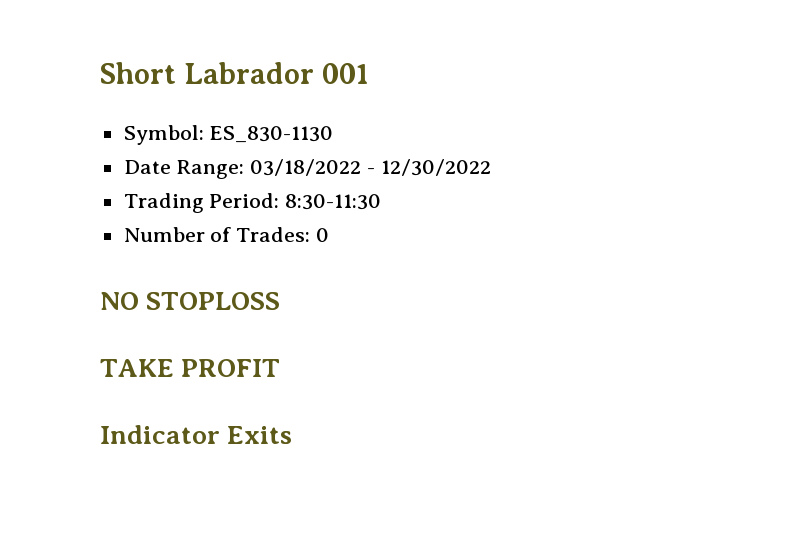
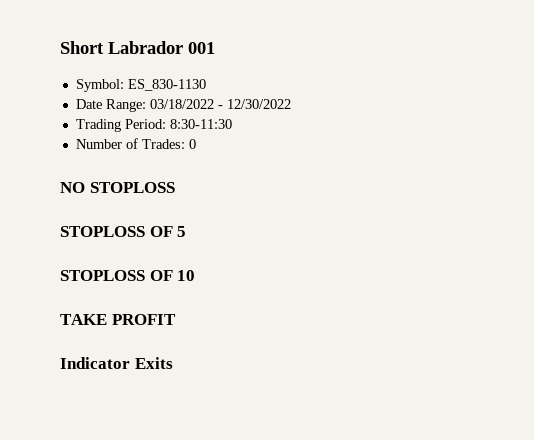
+ STOPLOSS OF 5
+ STOPLOSS OF 10

